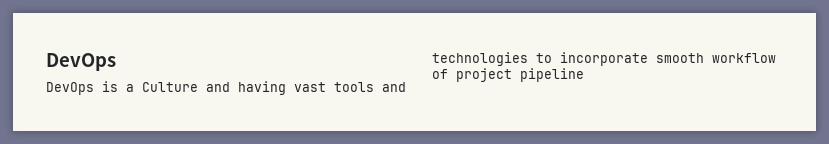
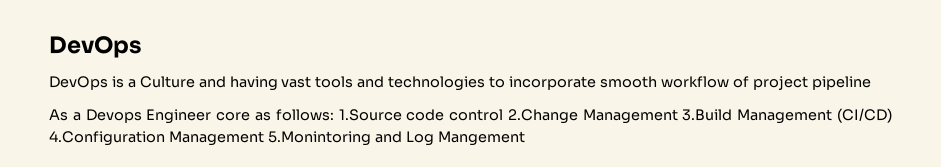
+ As a Devops Engineer core as follows: 1.Source code control 2.Change Management 3.Build Management (CI/CD) 4.Configuration Management 5.Monintoring and Log Mangement

